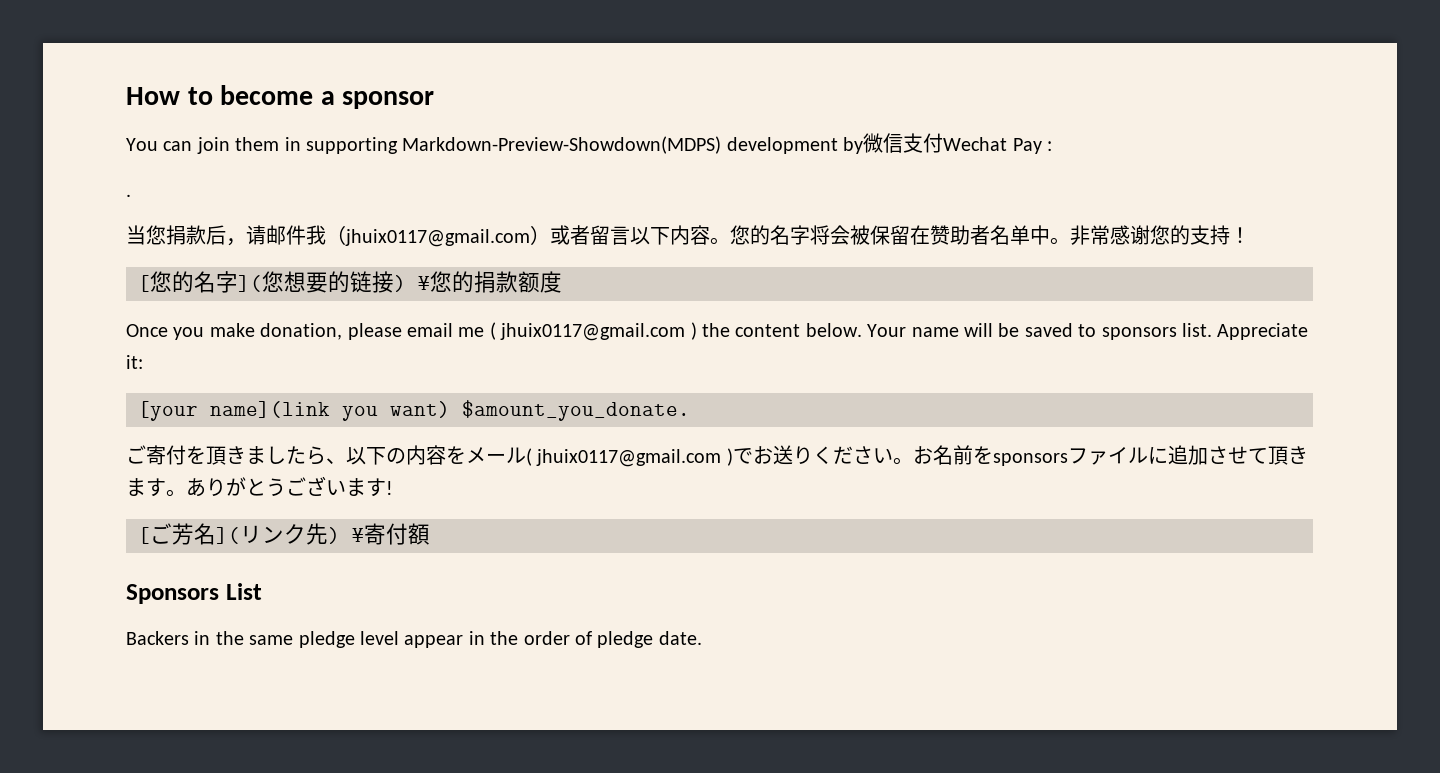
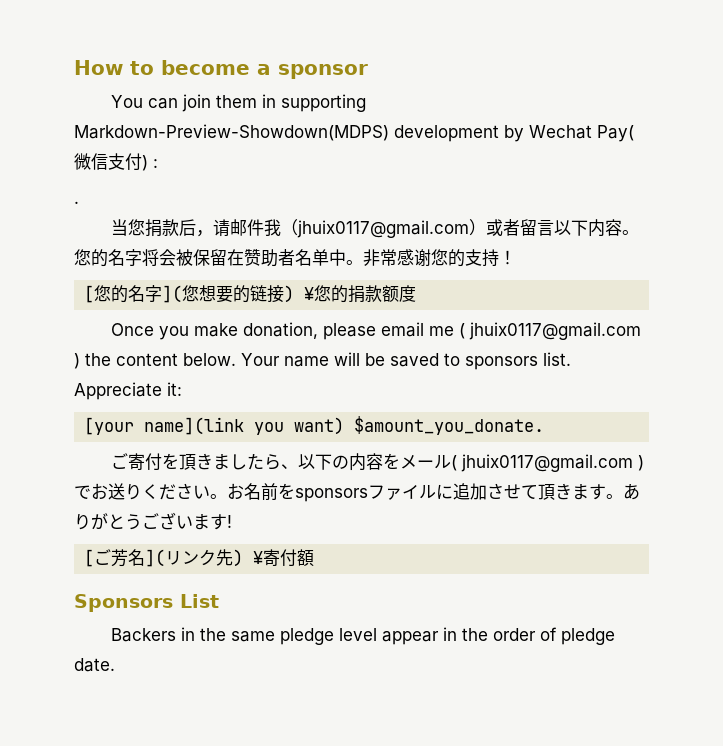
- You can join them in supporting Markdown-Preview-Showdown(MDPS) development by微信支付Wechat Pay :
+ You can join them in supporting Markdown-Preview-Showdown(MDPS) development by Wechat Pay(微信支付) :

